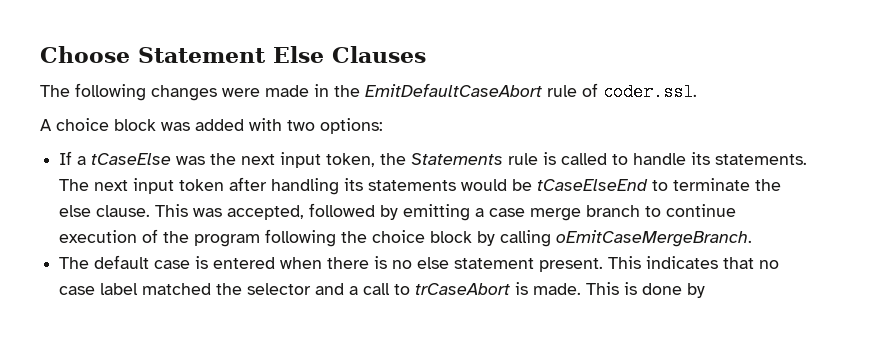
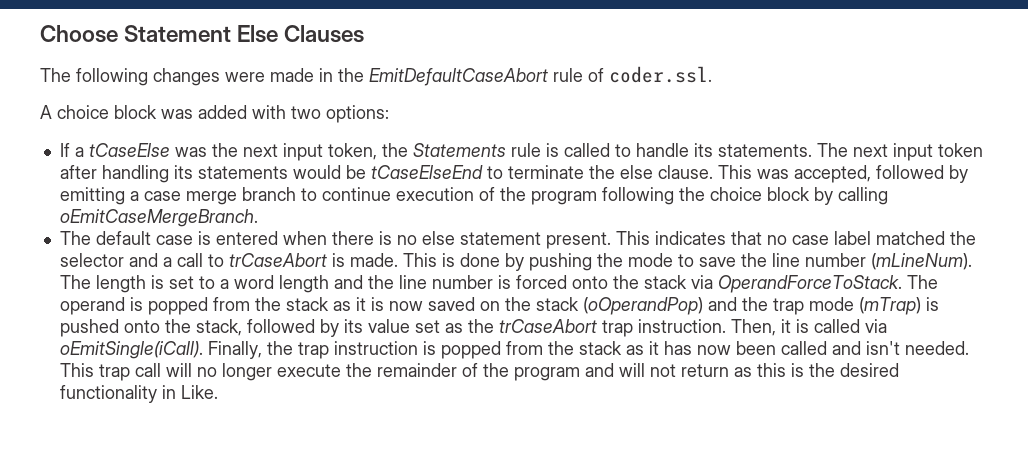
- This is done by
+ This is done by pushing the mode to save the line number (mLineNum). The length is set to a word length and the line number is forced onto the stack via OperandForceToStack. The operand is popped from the stack as it is now saved on the stack (oOperandPop) and the trap mode (mTrap) is pushed onto the stack, followed by its value set as the trCaseAbort trap instruction. Then, it is called via oEmitSingle(iCall). Finally, the trap instruction is popped from the stack as it has now been called and isn't needed. This trap call will no longer execute the remainder of the program and will not return as this is the desired functionality in Like.

